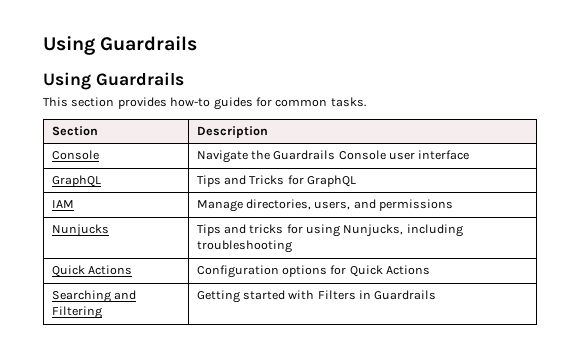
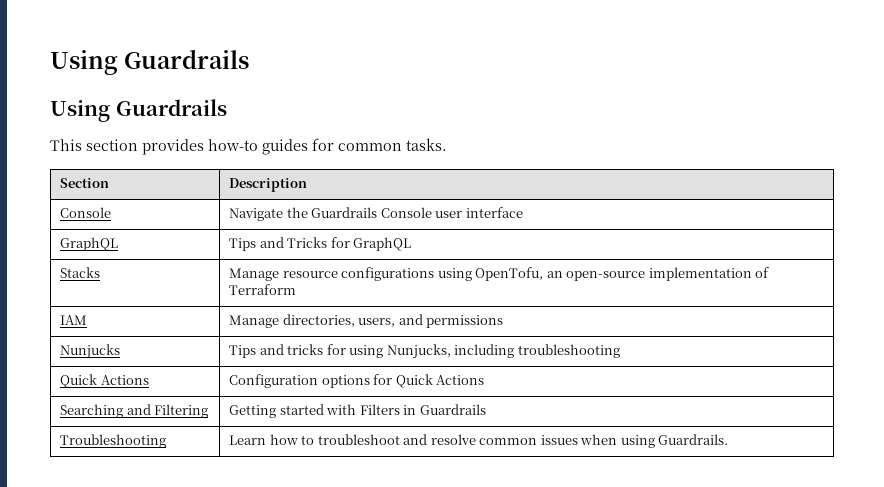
+ Stacks | Manage resource configurations using OpenTofu, an open-source implementation of Terraform
+ Troubleshooting | Learn how to troubleshoot and resolve common issues when using Guardrails.

